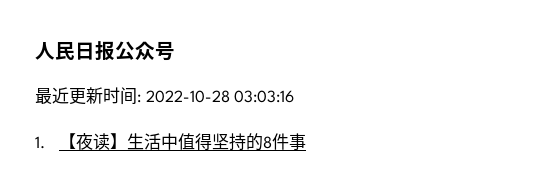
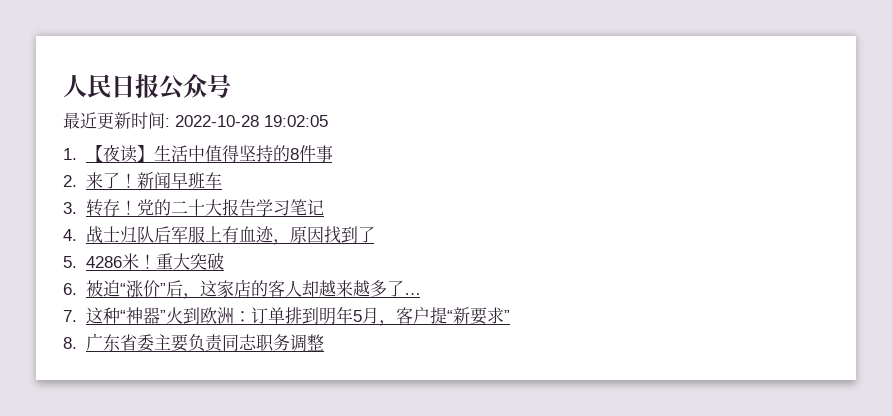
- 最近更新时间: 2022-10-28 03:03:16
+ 最近更新时间: 2022-10-28 19:02:05
+ 2.来了！新闻早班车
+ 3.转存！党的二十大报告学习笔记
+ 4.战士归队后军服上有血迹，原因找到了
+ 5. 4286米！重大突破
+ 6.被迫“涨价”后，这家店的客人却越来越多了…
+ 7.这种“神器”火到欧洲：订单排到明年5月，客户提“新要求”
+ 8.广东省委主要负责同志职务调整

